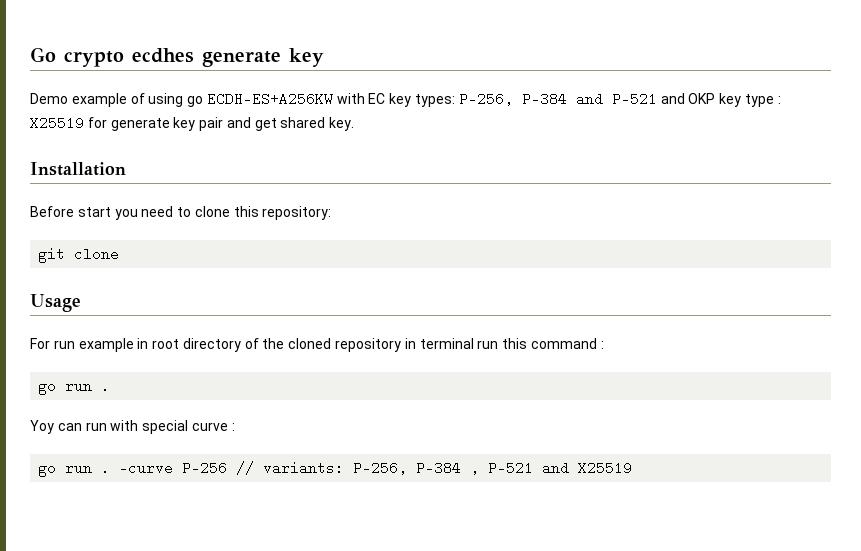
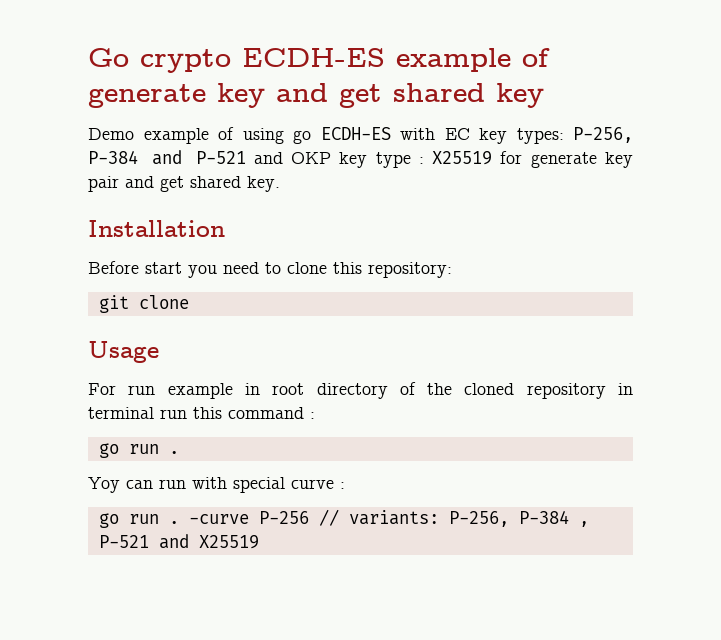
- Go crypto ecdhes generate key
+ Go crypto ECDH-ES example of generate key and get shared key
- Demo example of using go ECDH-ES+A256KW with EC key types: P-256, P-384 and P-521 and OKP key type : X25519 for generate key pair and get shared key.
+ Demo example of using go ECDH-ES with EC key types: P-256, P-384 and P-521 and OKP key type : X25519 for generate key pair and get shared key.

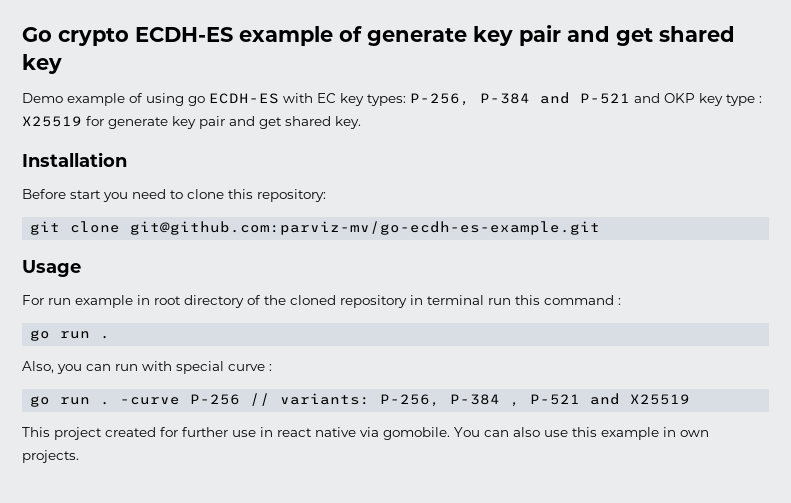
- Go crypto ECDH-ES example of generate key and get shared key
+ Go crypto ECDH-ES example of generate key pair and get shared key
- git clone
+ git clone git@github.com:parviz-mv/go-ecdh-es-example.git
- Yoy can run with special curve :
+ Also, you can run with special curve :
+ This project created for further use in react native via gomobile. You can also use this example in own projects.

